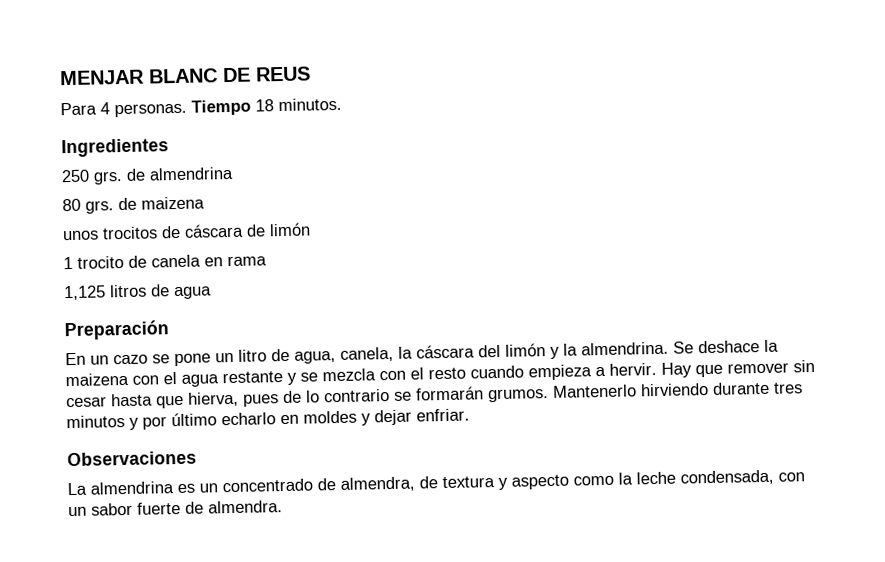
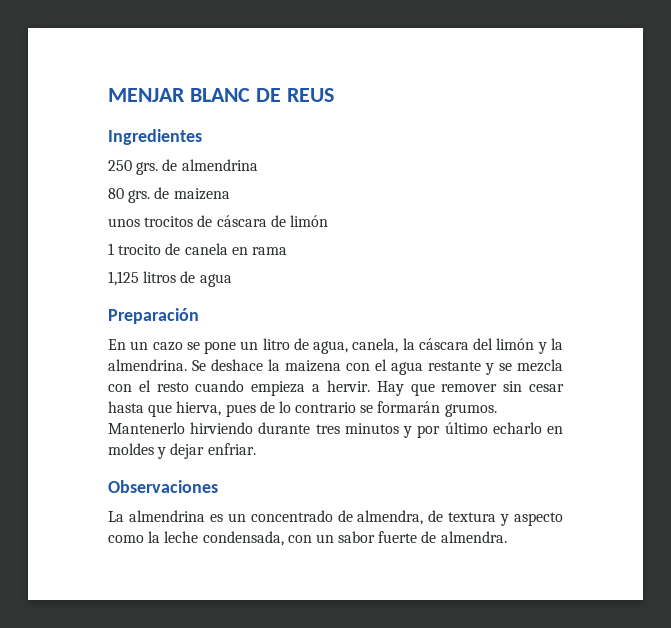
- Para 4 personas. Tiempo 18 minutos.

